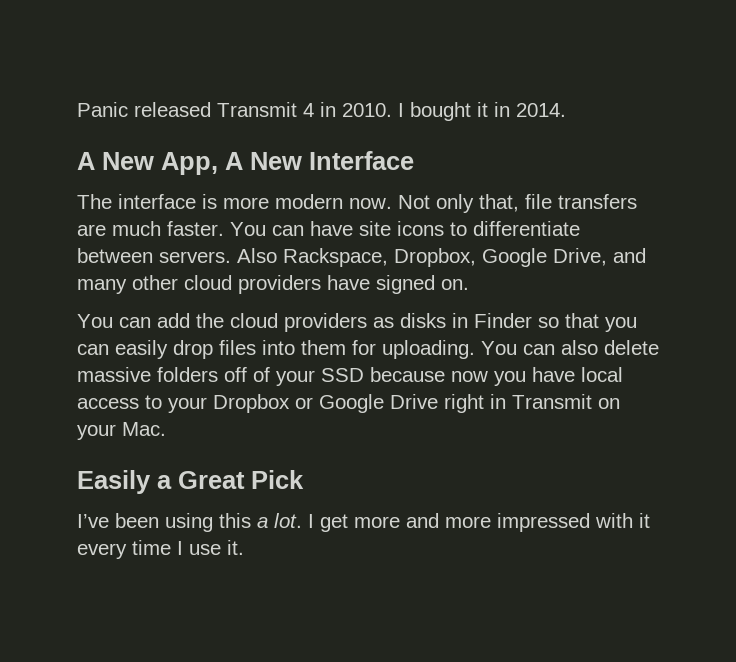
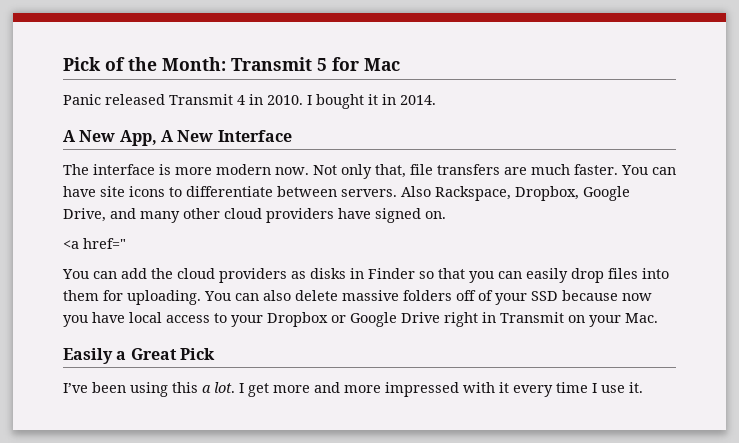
+ Pick of the Month: Transmit 5 for Mac
+ <a href="

